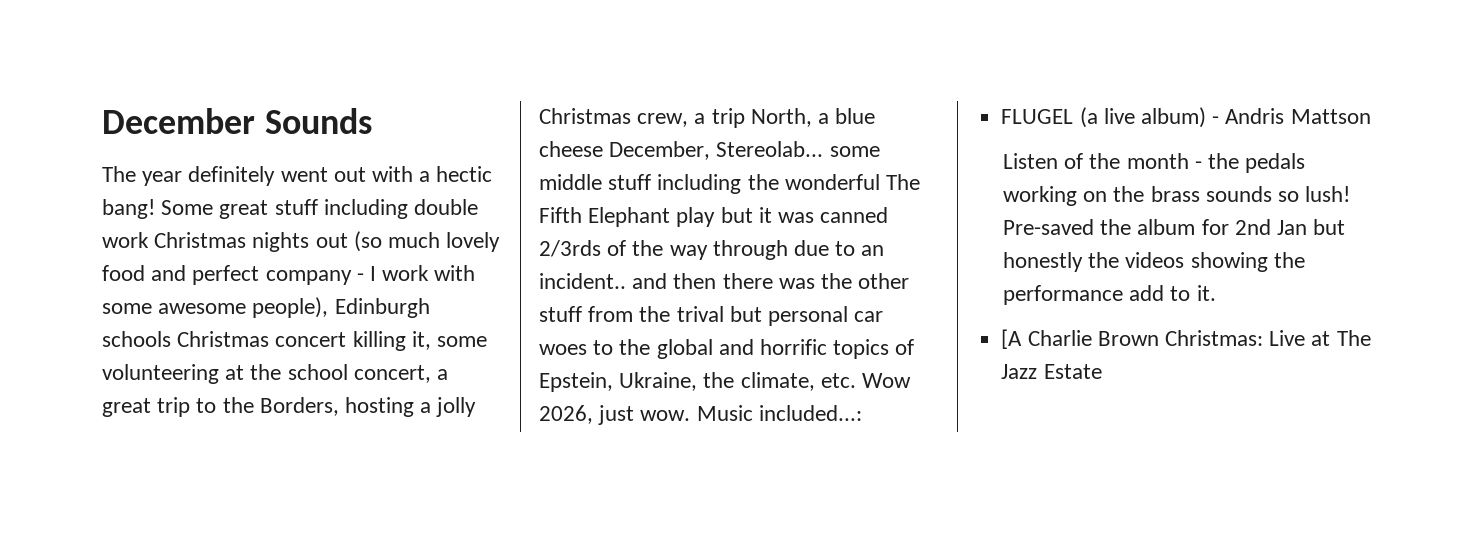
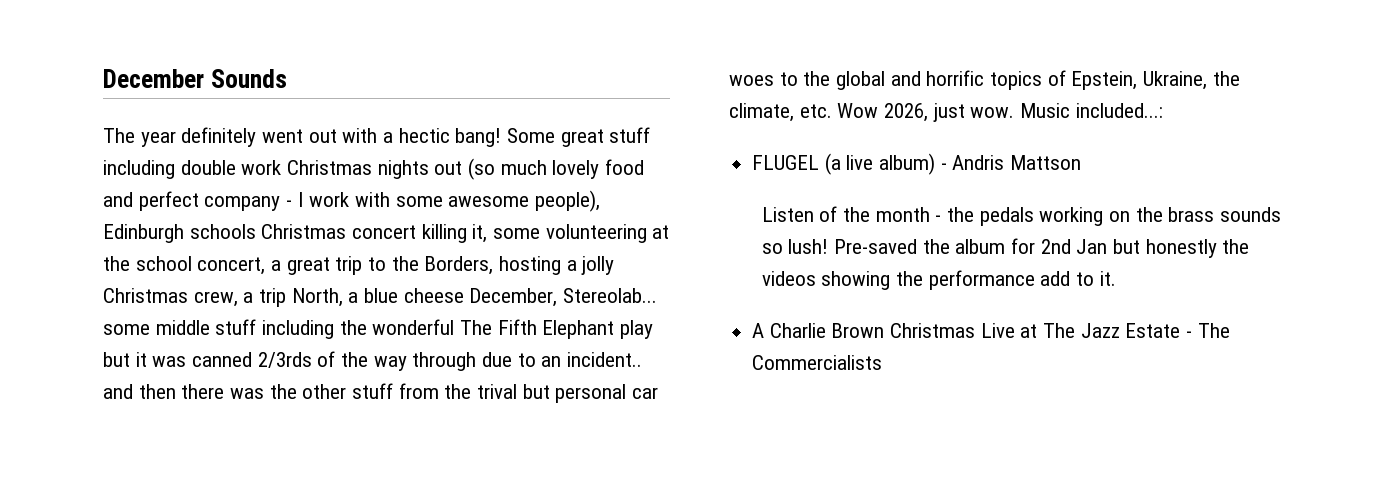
- [A Charlie Brown Christmas: Live at The Jazz Estate
+ A Charlie Brown Christmas Live at The Jazz Estate - The Commercialists

